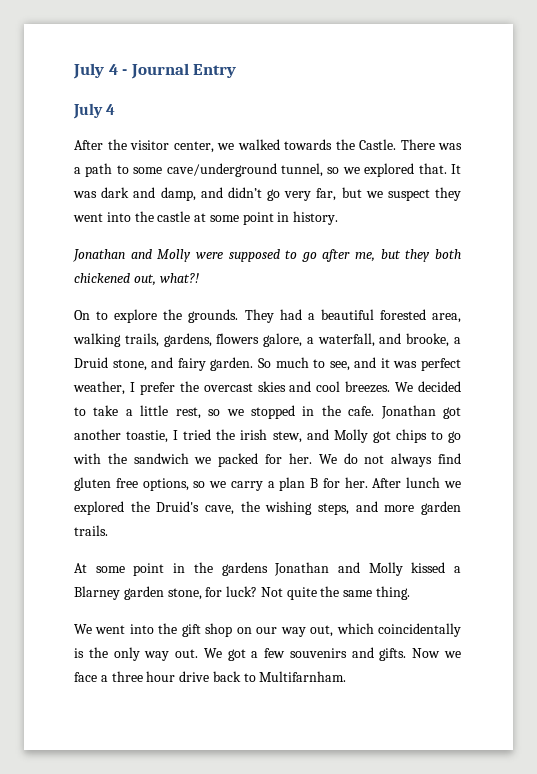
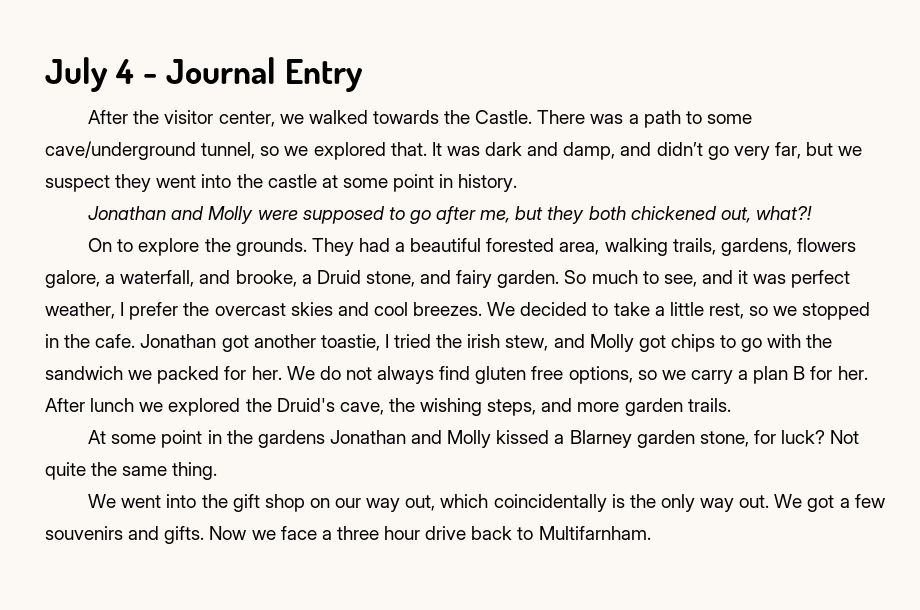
  July 4 - Journal Entry
- July 4

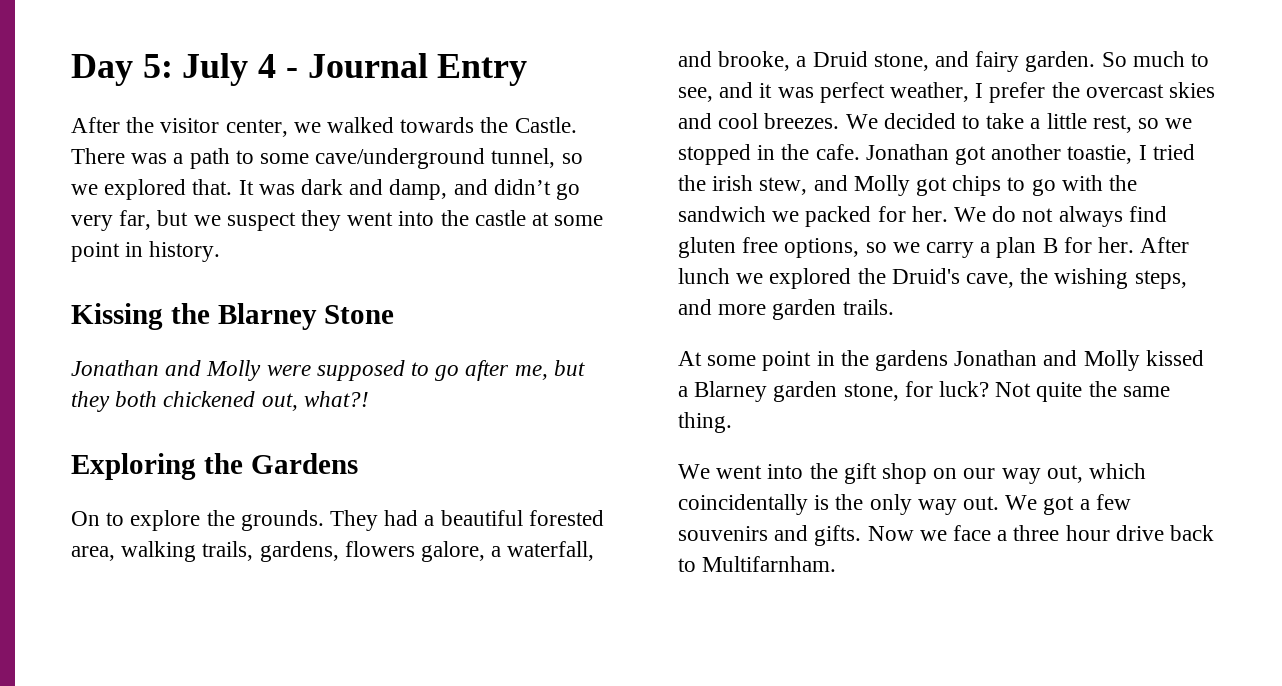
- July 4 - Journal Entry
+ Day 5: July 4 - Journal Entry
+ Kissing the Blarney Stone
+ Exploring the Gardens

